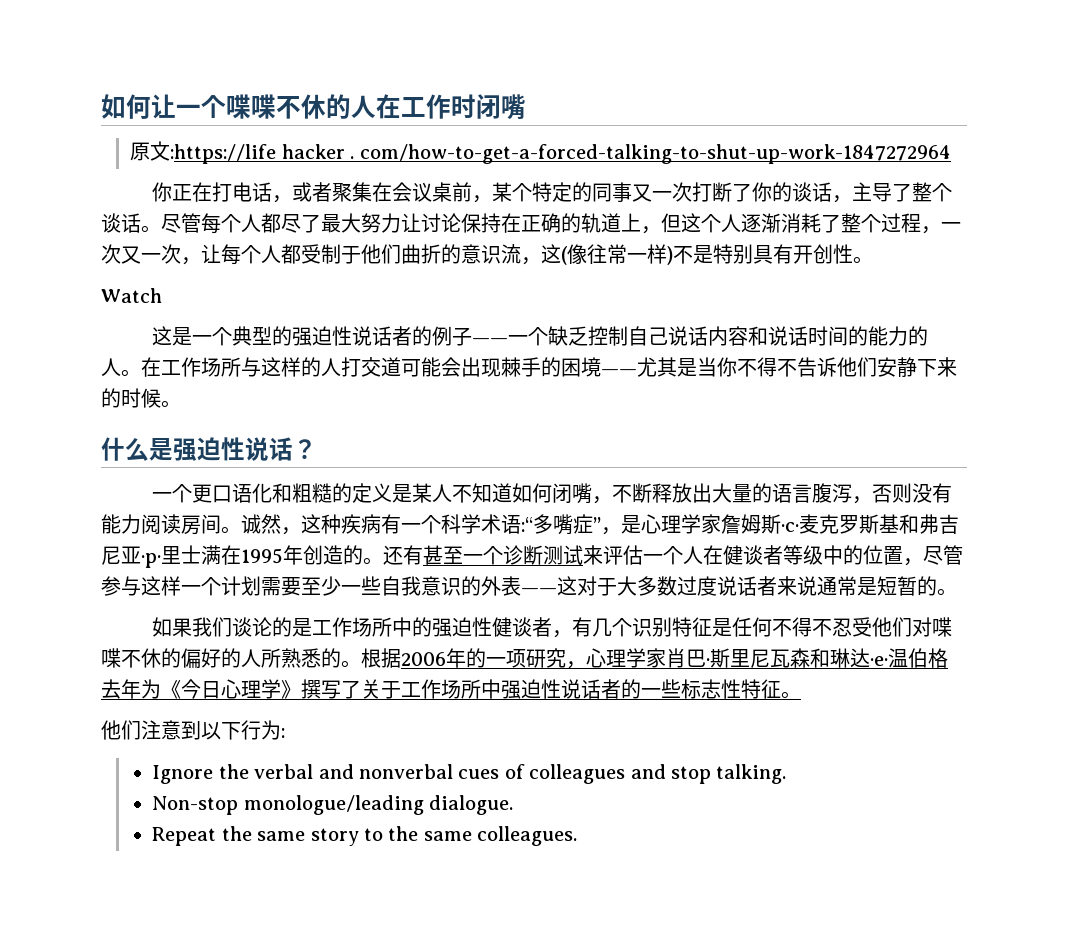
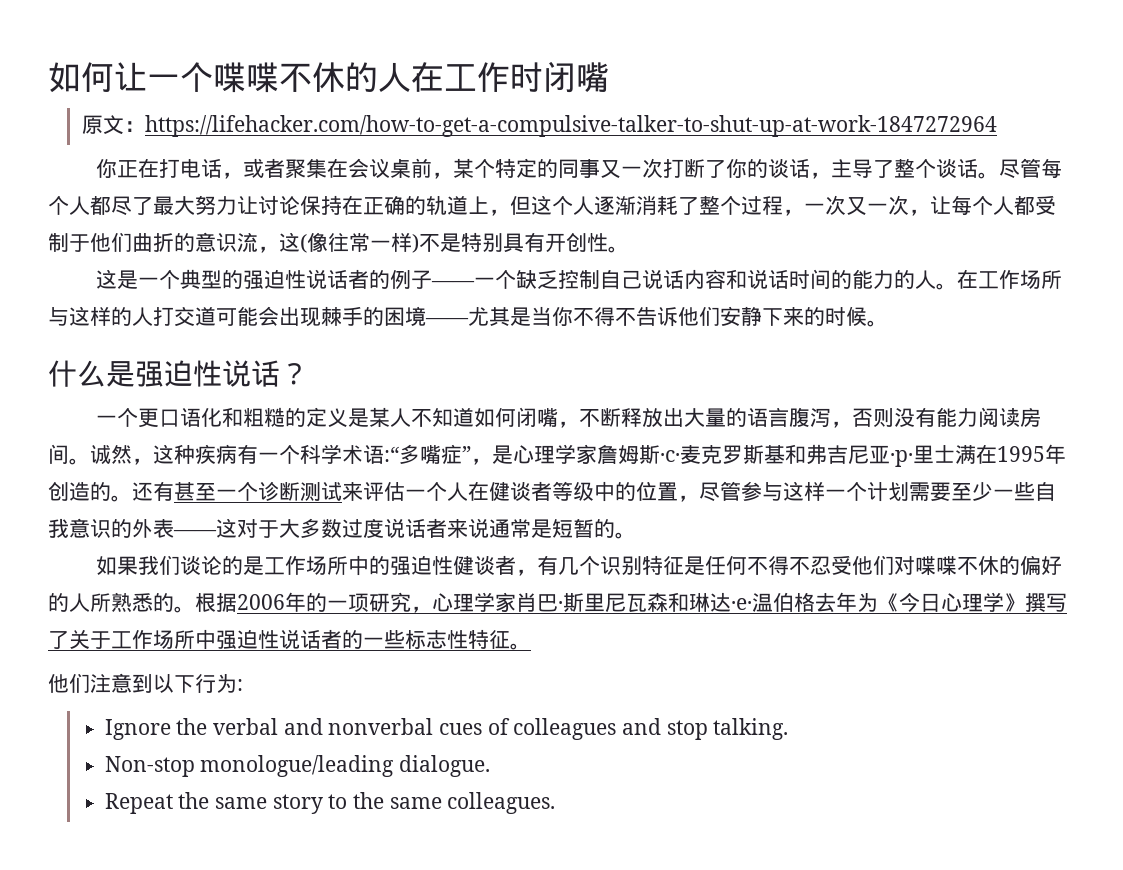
- 原文:https://life hacker . com/how-to-get-a-forced-talking-to-shut-up-work-1847272964
+ 原文：https://lifehacker.com/how-to-get-a-compulsive-talker-to-shut-up-at-work-1847272964
- Watch

